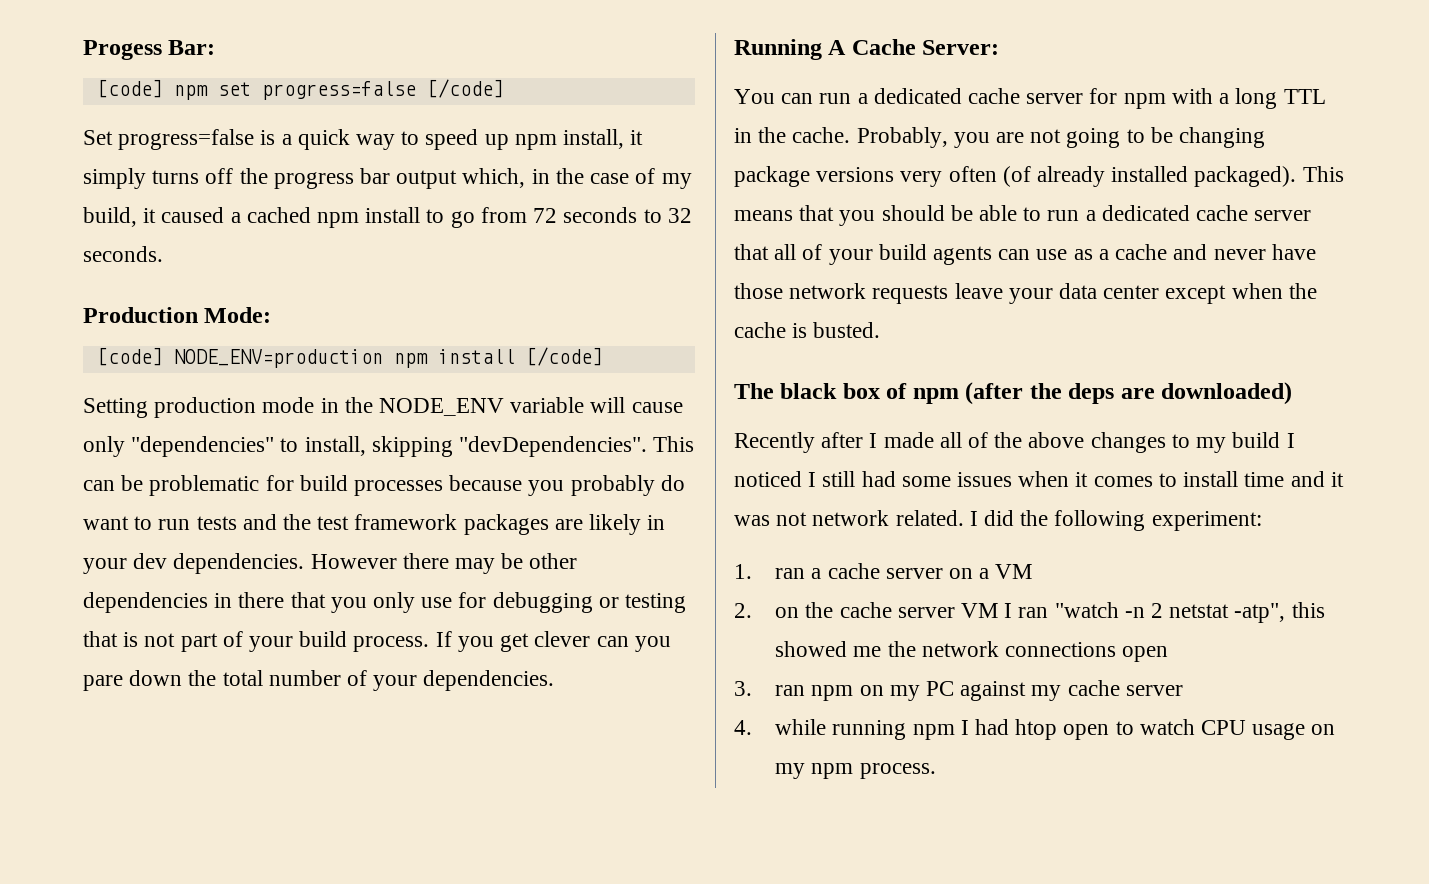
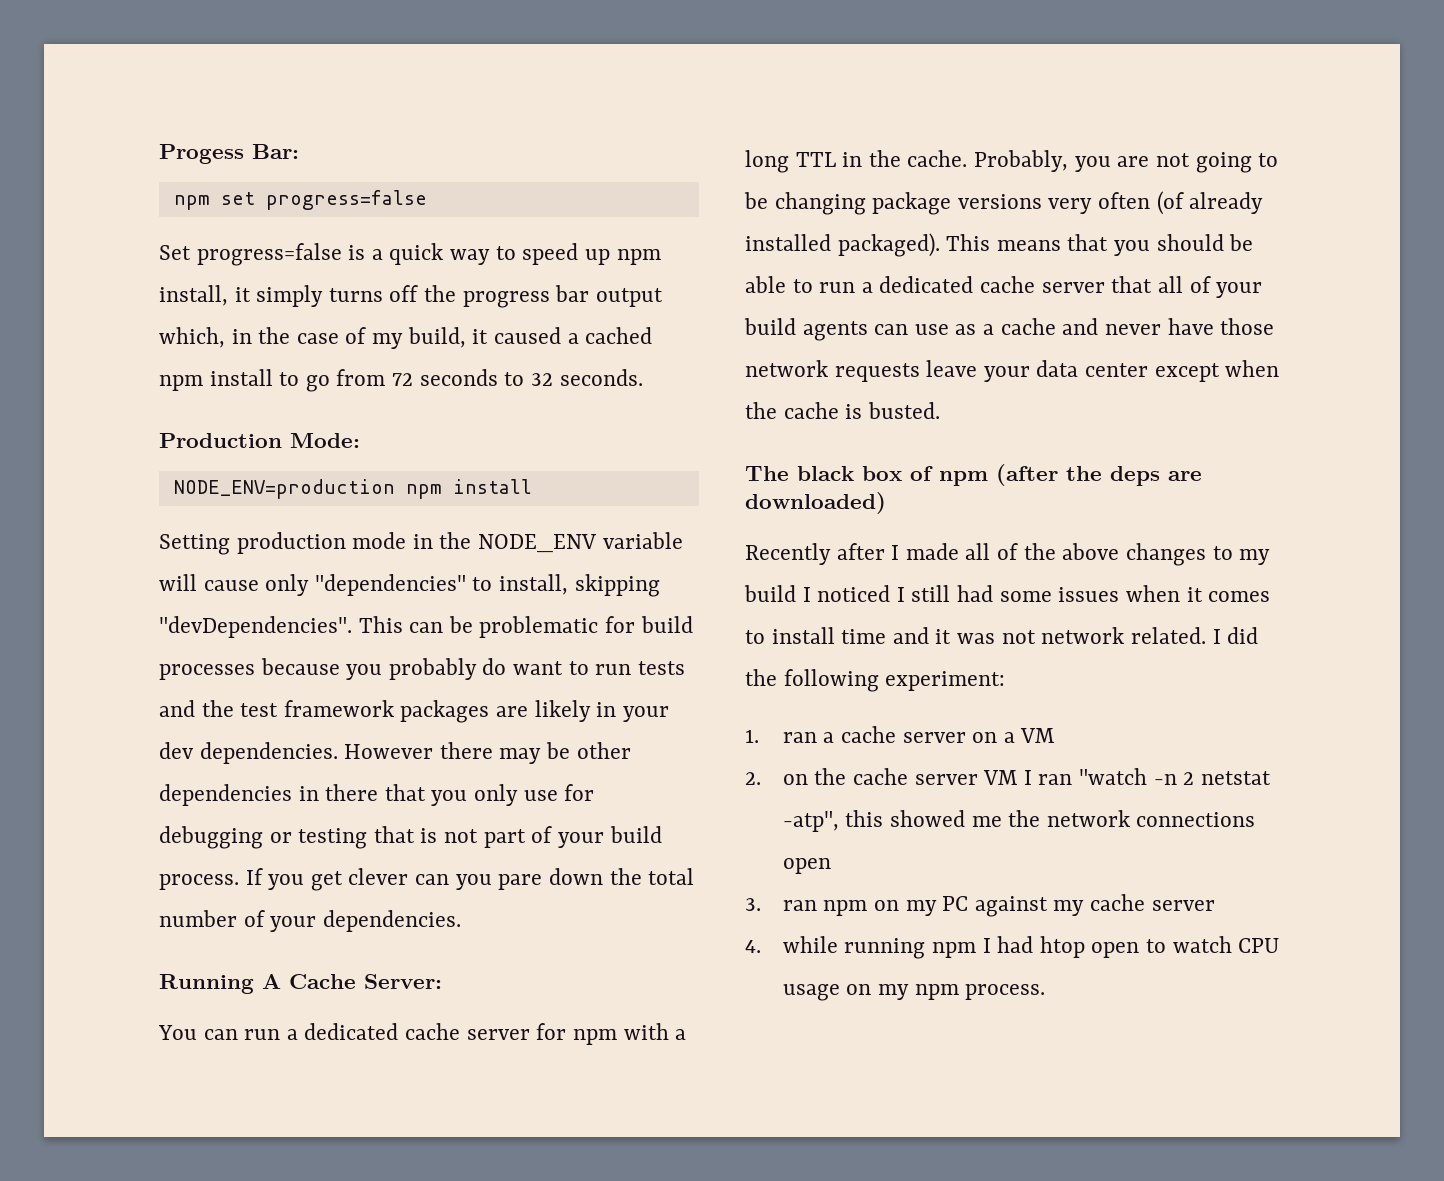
- [code] npm set progress=false [/code]
+ npm set progress=false
- [code] NODE_ENV=production npm install [/code]
+ NODE_ENV=production npm install

